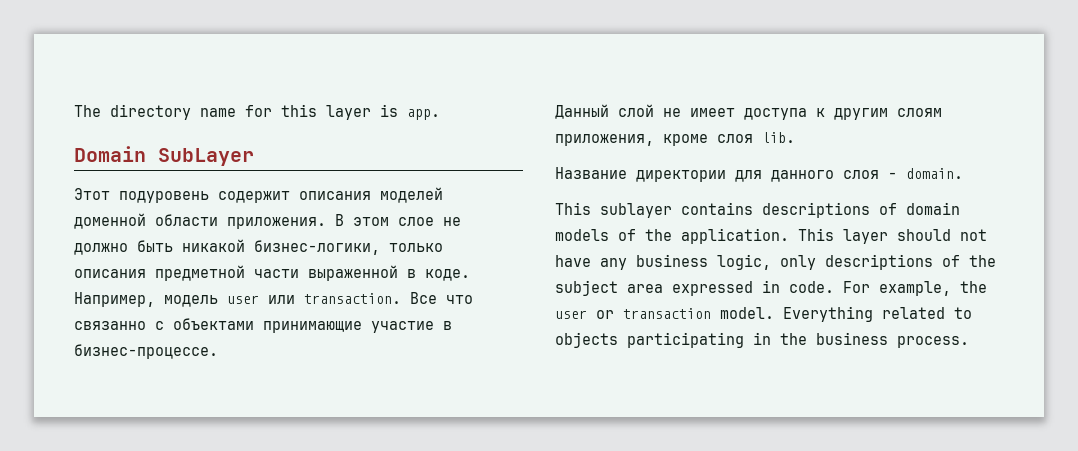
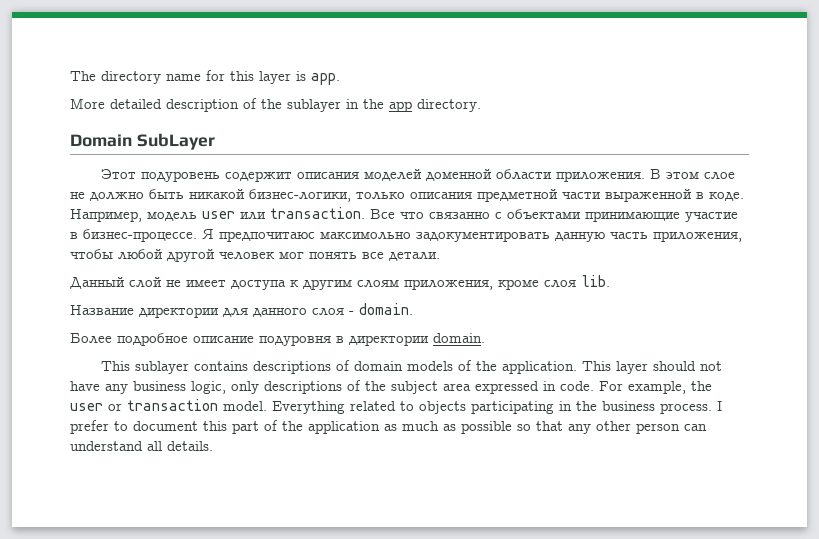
+ More detailed description of the sublayer in the app directory.
+ Я предпочитаюс максимольно задокументировать данную часть приложения, чтобы любой другой человек мог понять все детали.
+ Более подробное описание подуровня в директории domain.
+ I prefer to document this part of the application as much as possible so that any other person can understand all details.

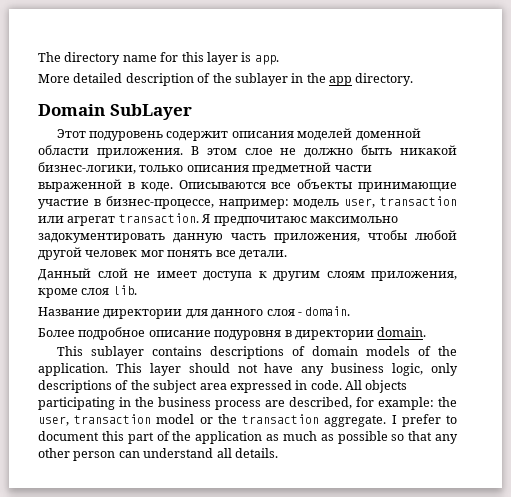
- Например, модель user или transaction. Все что связанно с объектами принимающие участие в бизнес-процессе.
+ Описываются все объекты принимающие участие в бизнес-процессе, например: модель user, transaction или агрегат transaction.
- For example, the user or transaction model. Everything related to objects participating in the business process.
+ All objects participating in the business process are described, for example: the user, transaction model or the transaction aggregate.

